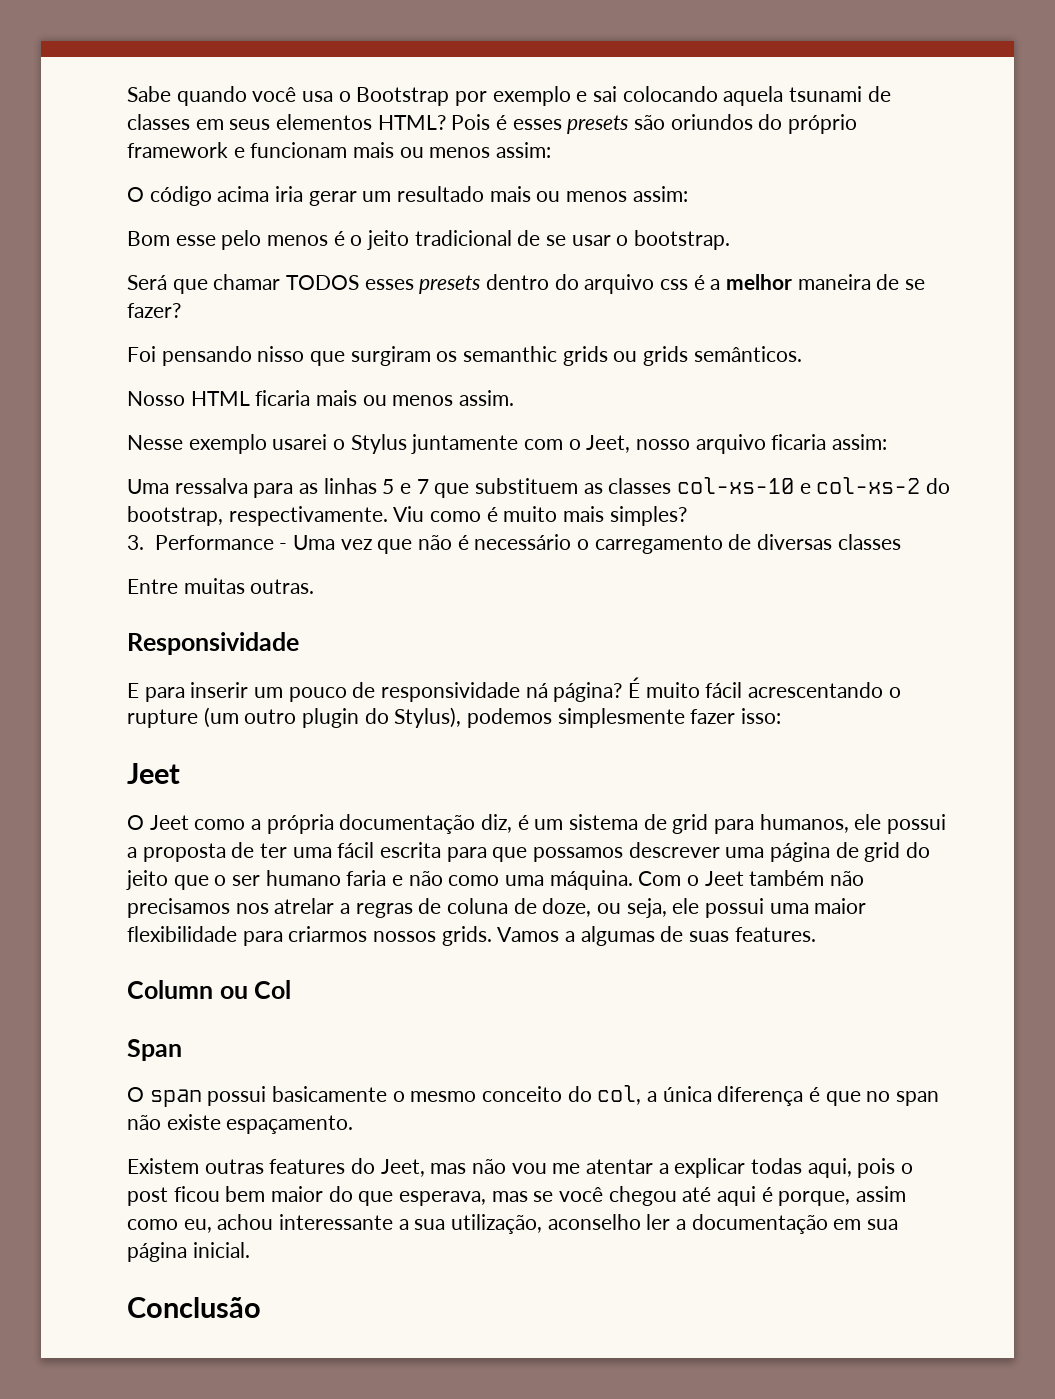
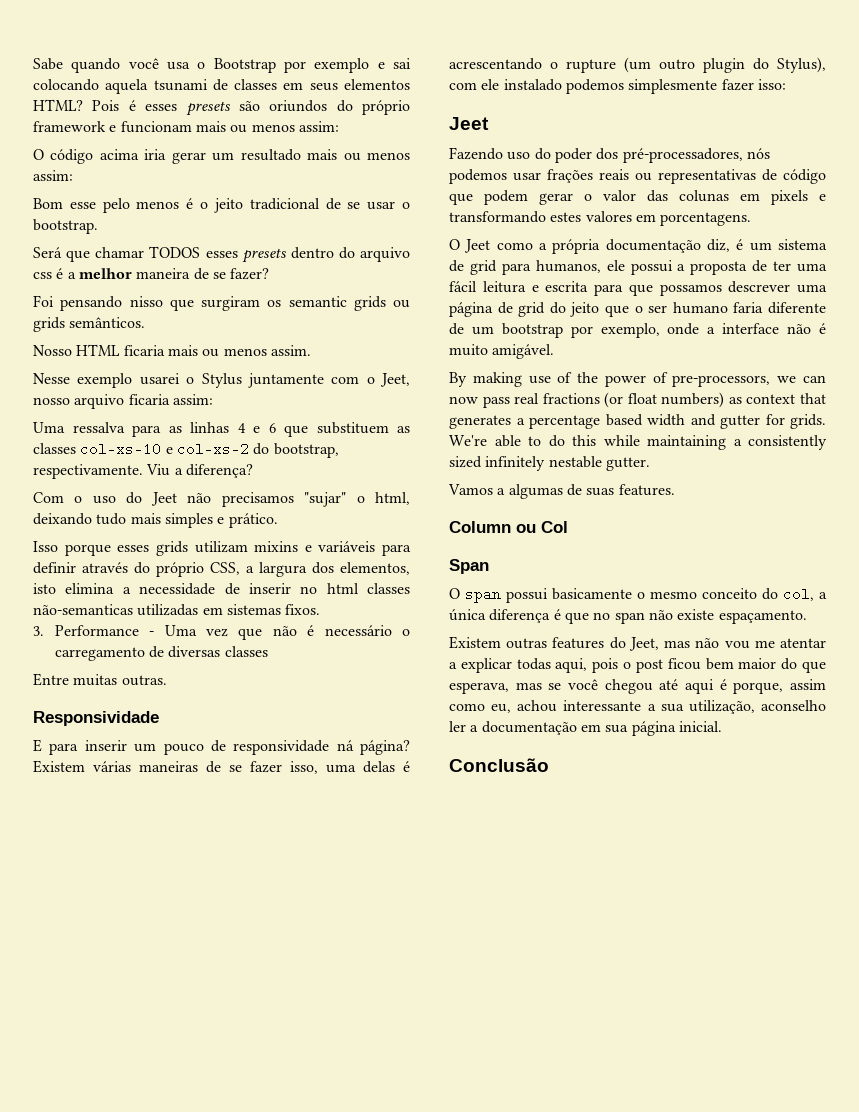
- Foi pensando nisso que surgiram os semanthic grids ou grids semânticos.
+ Foi pensando nisso que surgiram os semantic grids ou grids semânticos.
- Uma ressalva para as linhas 5 e 7 que substituem as classes col-xs-10 e col-xs-2 do bootstrap, respectivamente.
+ Uma ressalva para as linhas 4 e 6 que substituem as classes col-xs-10 e col-xs-2 do bootstrap, respectivamente.
- Viu como é muito mais simples?
+ Viu a diferença?
+ Com o uso do Jeet não precisamos "sujar" o html, deixando tudo mais simples e prático.
+ Isso porque esses grids utilizam mixins e variáveis para definir através do próprio CSS, a largura dos elementos, isto elimina a necessidade de inserir no html classes não-semanticas utilizadas em sistemas fixos.
- É muito fácil acrescentando o rupture (um outro plugin do Stylus), podemos simplesmente fazer isso:
+ Existem várias maneiras de se fazer isso, uma delas é acrescentando o rupture (um outro plugin do Stylus), com ele instalado podemos simplesmente fazer isso:
+ Fazendo uso do poder dos pré-processadores, nós podemos usar frações reais ou representativas de código que podem gerar o valor das colunas em pixels e transformando estes valores em porcentagens.
- O Jeet como a própria documentação diz, é um sistema de grid para humanos, ele possui a proposta de ter uma fácil escrita para que possamos descrever uma página de grid do jeito que o ser humano faria e não como uma máquina. Com o Jeet também não precisamos nos atrelar a regras de coluna de doze, ou seja, ele possui uma maior flexibilidade para criarmos nossos grids. Vamos a algumas de suas features.
+ O Jeet como a própria documentação diz, é um sistema de grid para humanos, ele possui a proposta de ter uma fácil leitura e escrita para que possamos descrever uma página de grid do jeito que o ser humano faria diferente de um bootstrap por exemplo, onde a interface não é muito amigável.
+ By making use of the power of pre-processors, we can now pass real fractions (or float numbers) as context that generates a percentage based width and gutter for grids. We're able to do this while maintaining a consistently sized infinitely nestable gutter.
+ Vamos a algumas de suas features.

